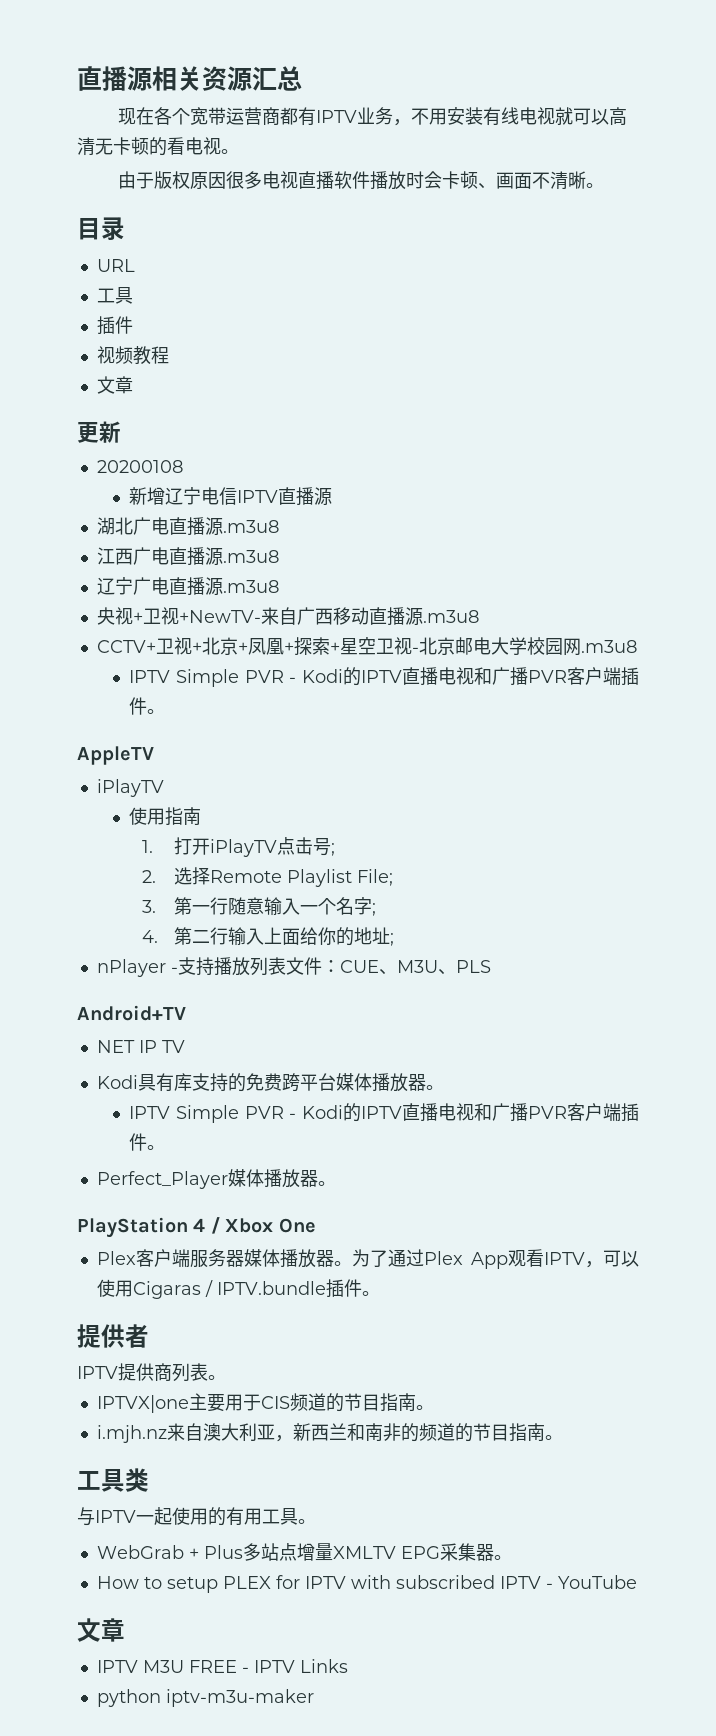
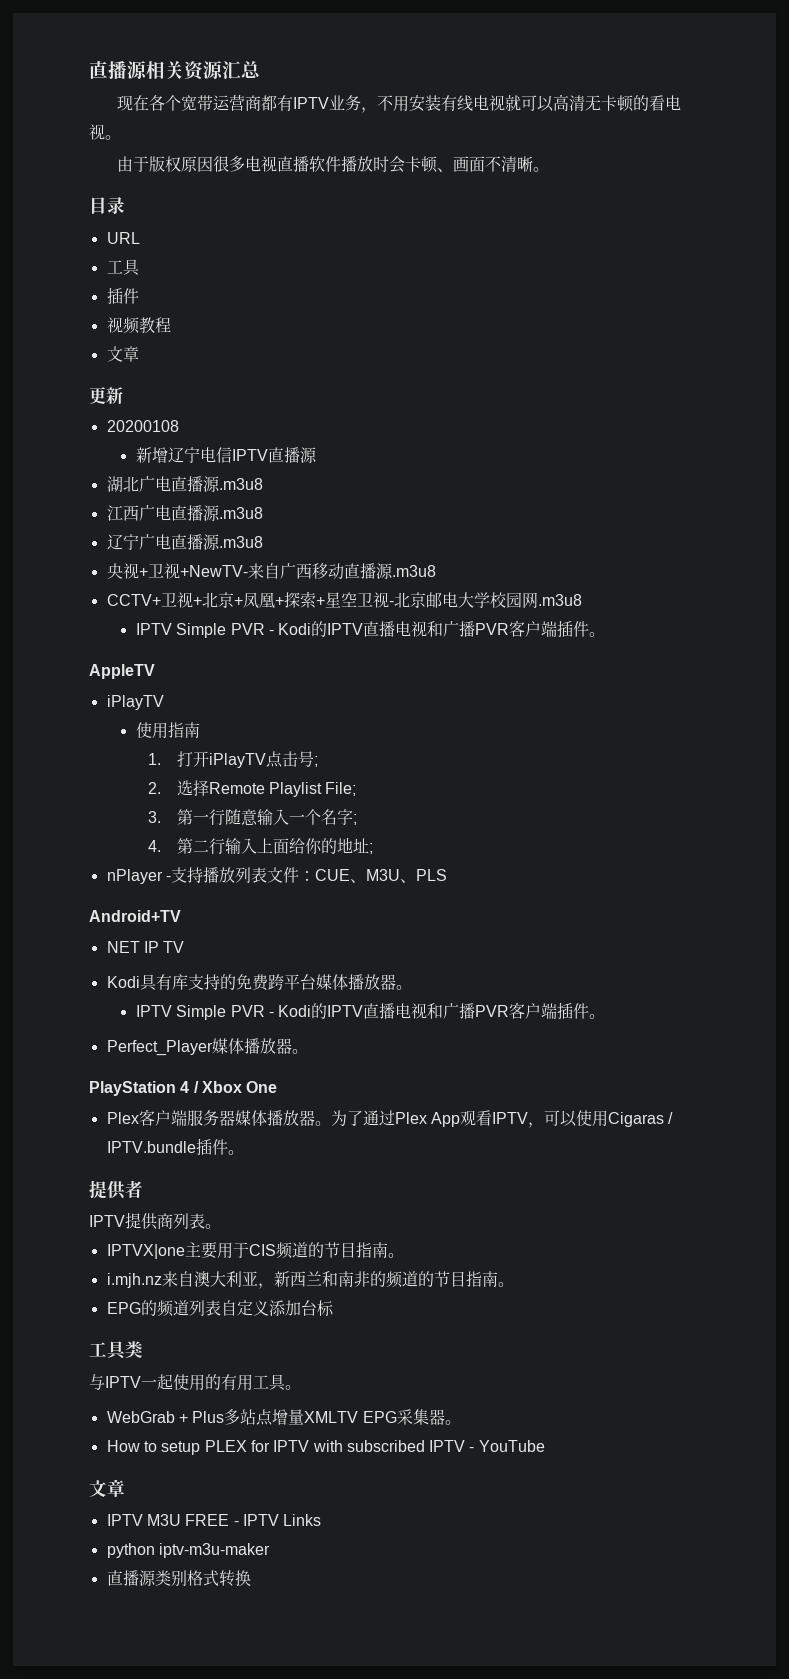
+ EPG的频道列表自定义添加台标
+ 直播源类别格式转换

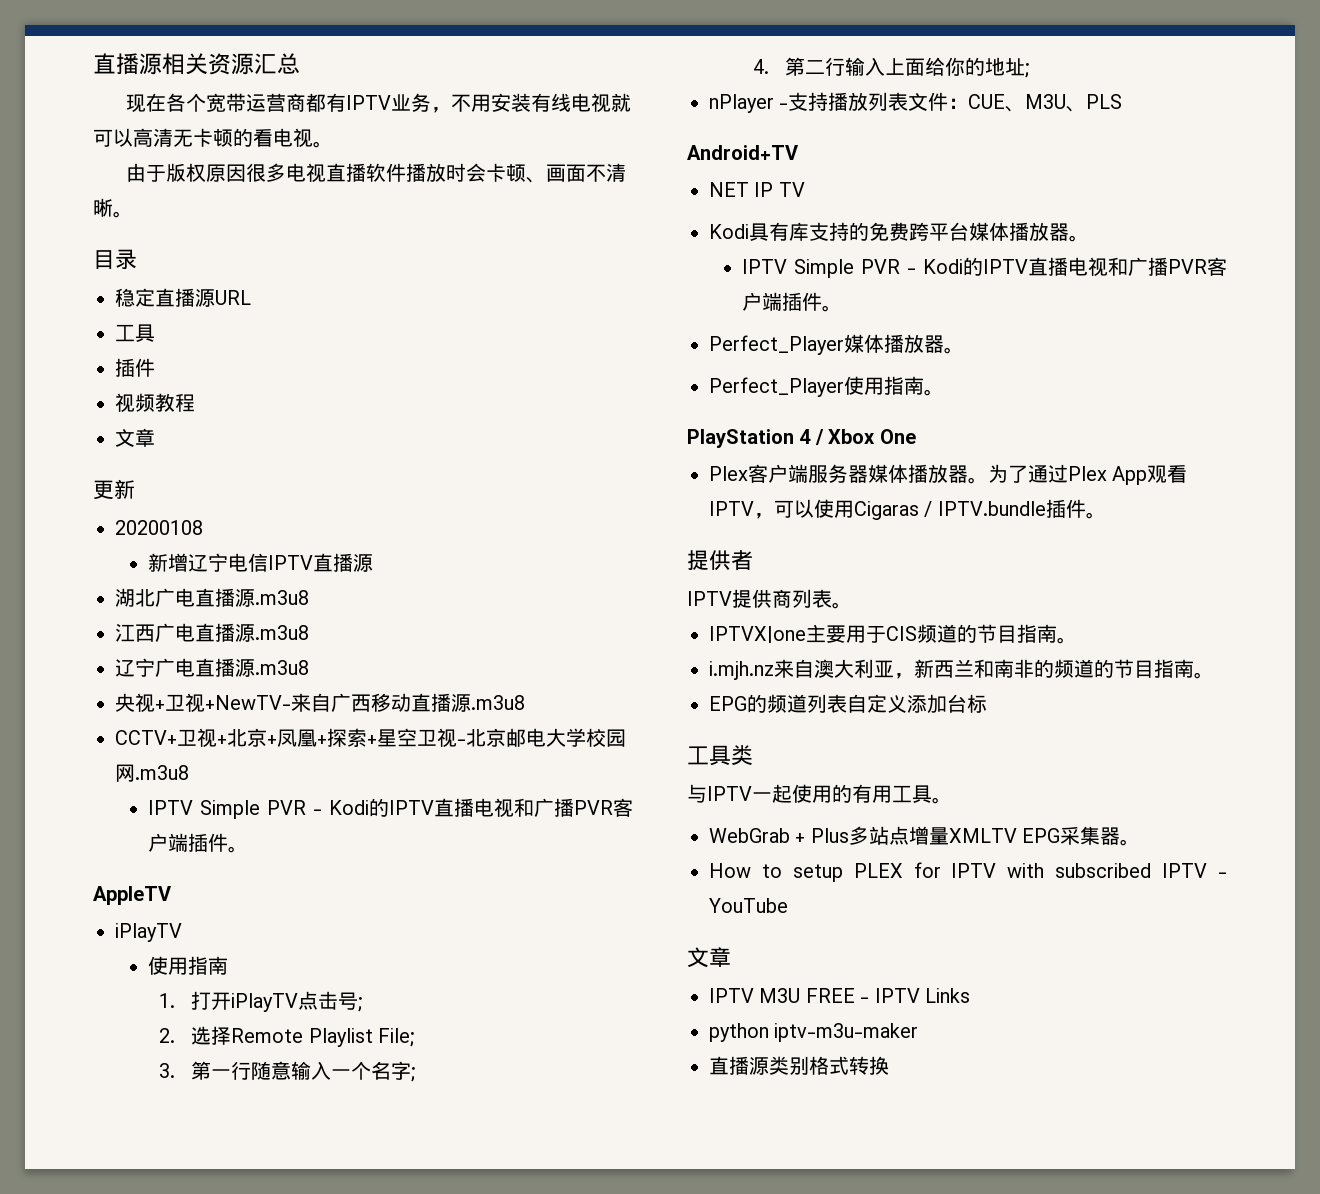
- URL
+ 稳定直播源URL
+ Perfect_Player使用指南。

